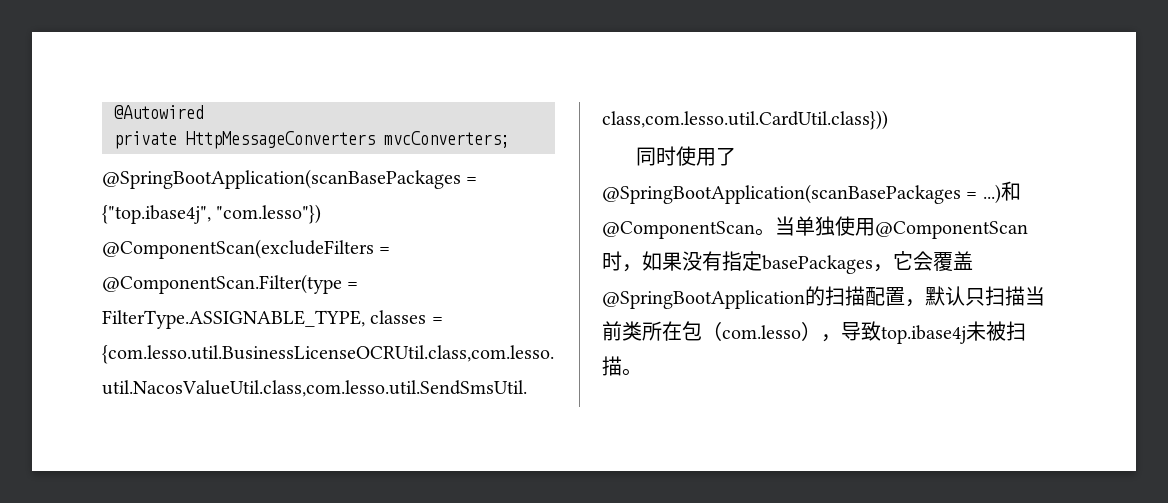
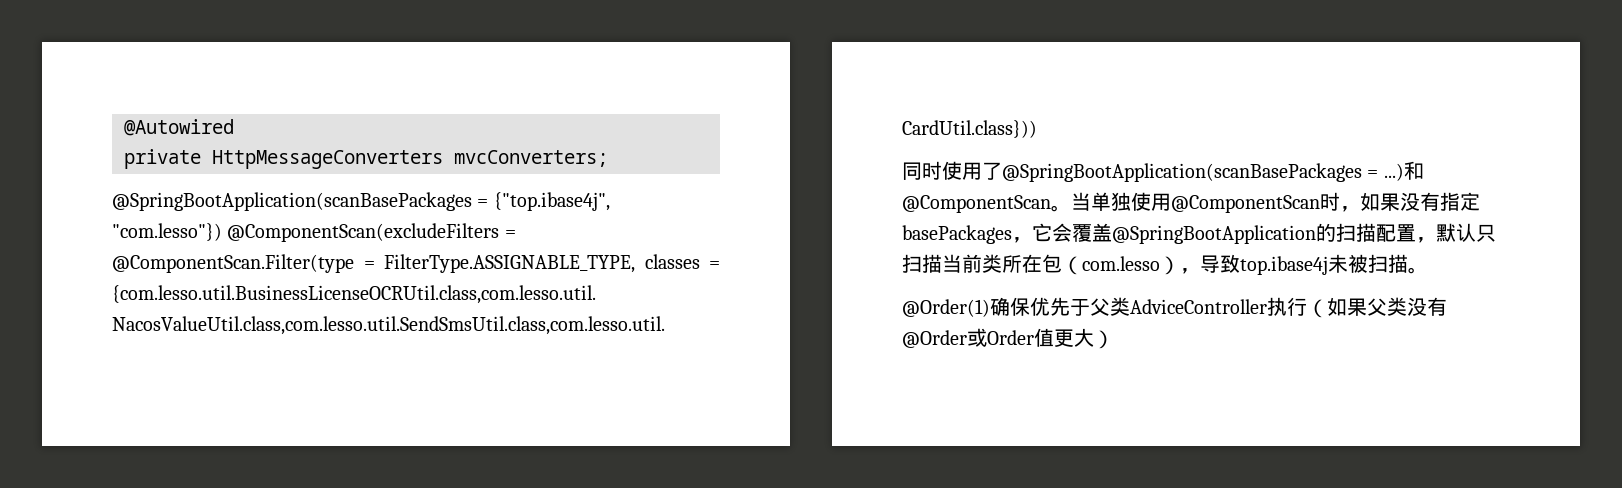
+ @Order(1)确保优先于父类AdviceController执行（如果父类没有@Order或Order值更大）

